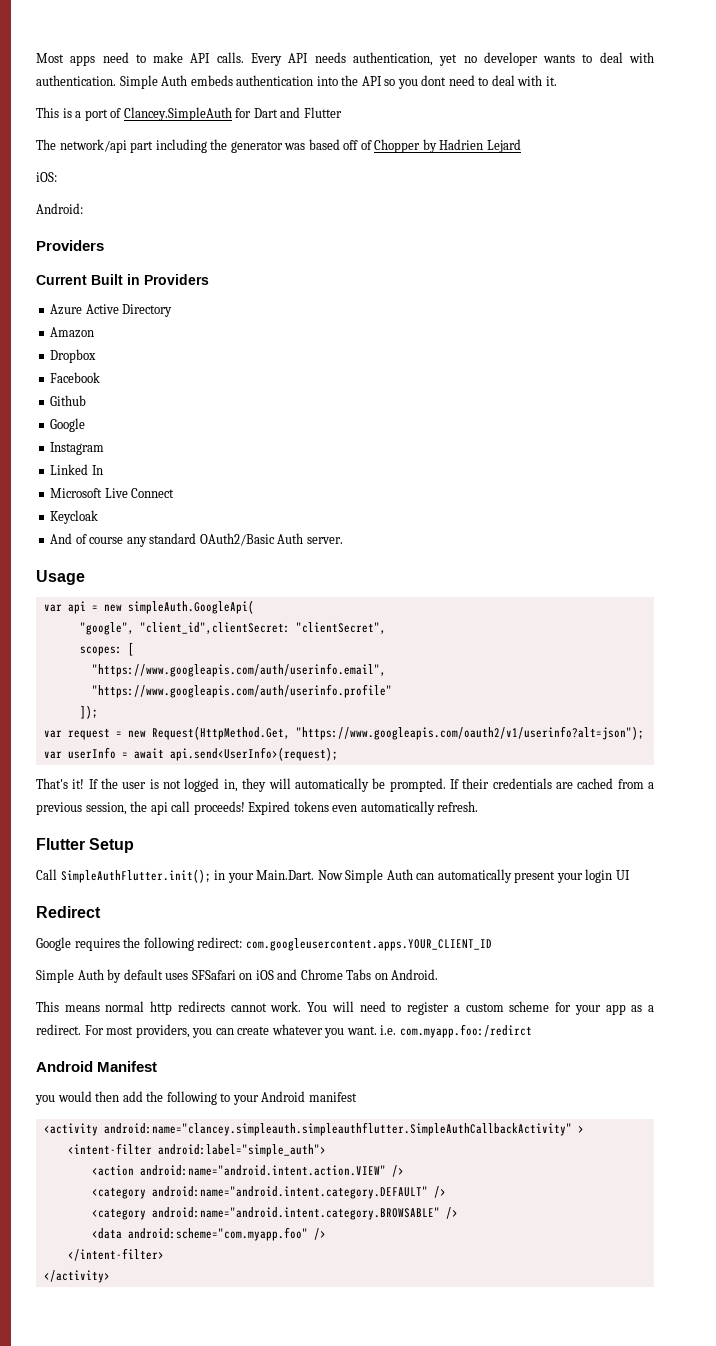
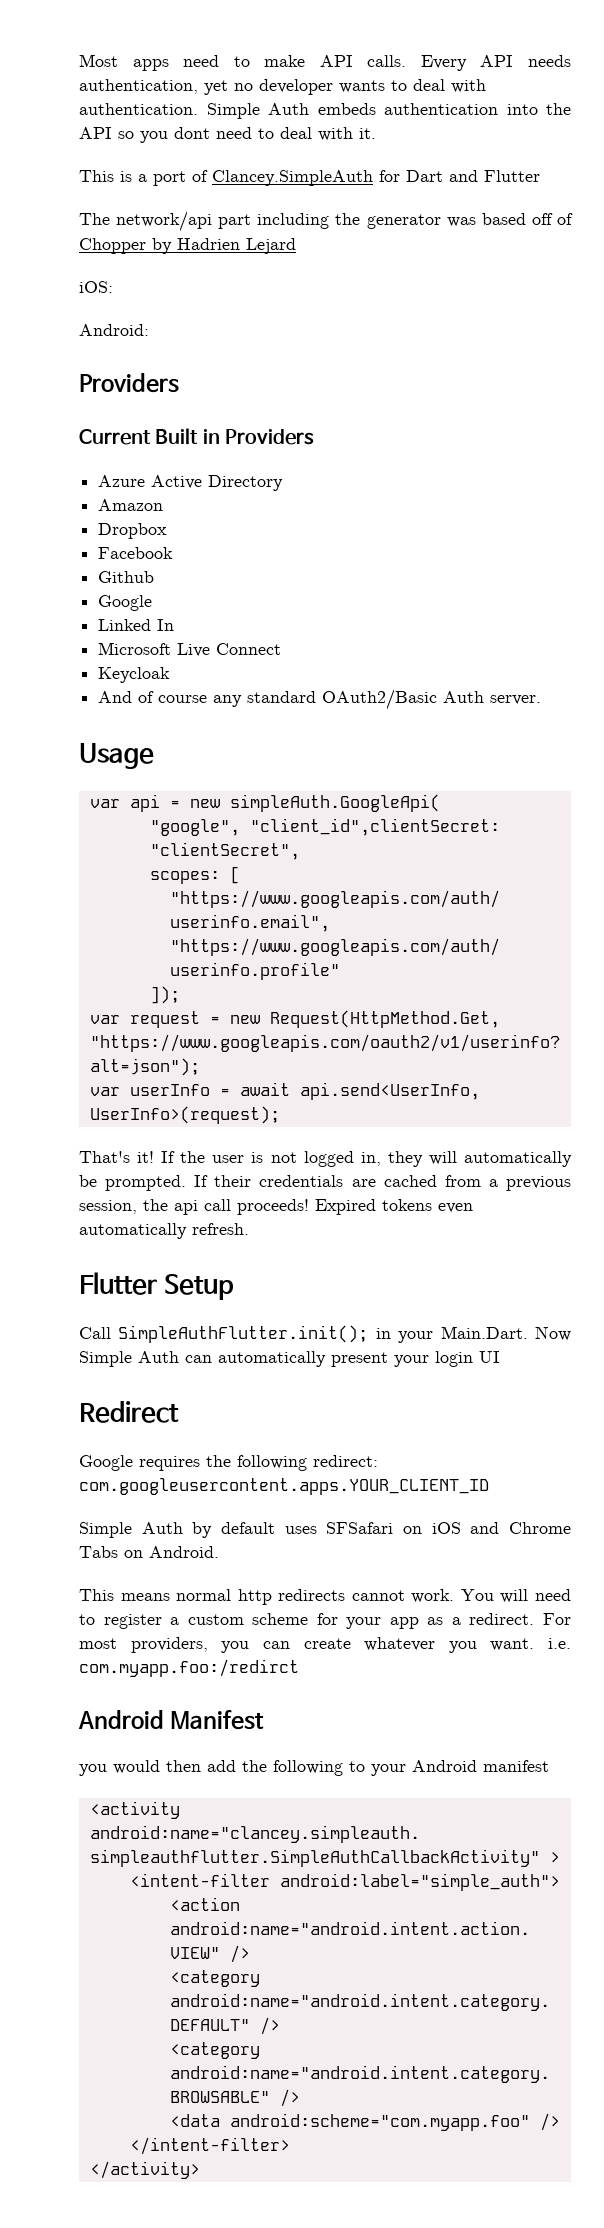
- Instagram
- var userInfo = await api.send<UserInfo>(request);
+ var userInfo = await api.send<UserInfo, UserInfo>(request);

